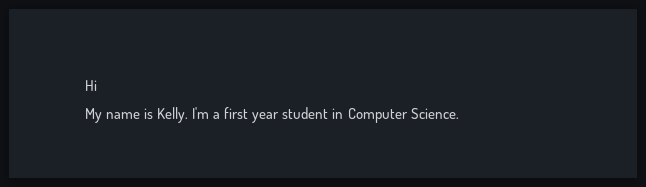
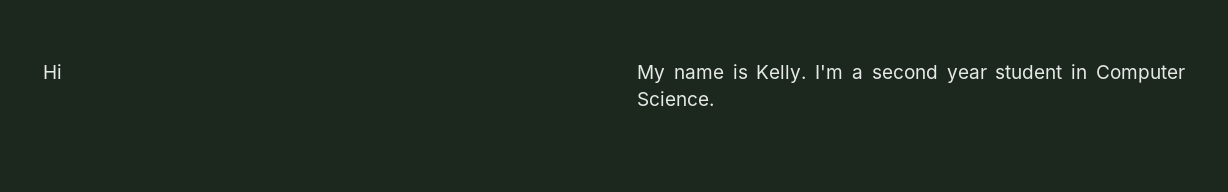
- I'm a first year student in Computer Science.
+ I'm a second year student in Computer Science.

